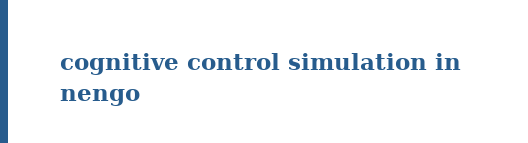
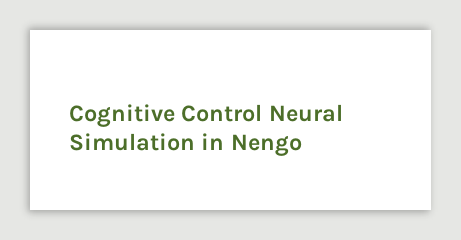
- cognitive control simulation in nengo
+ Cognitive Control Neural Simulation in Nengo

